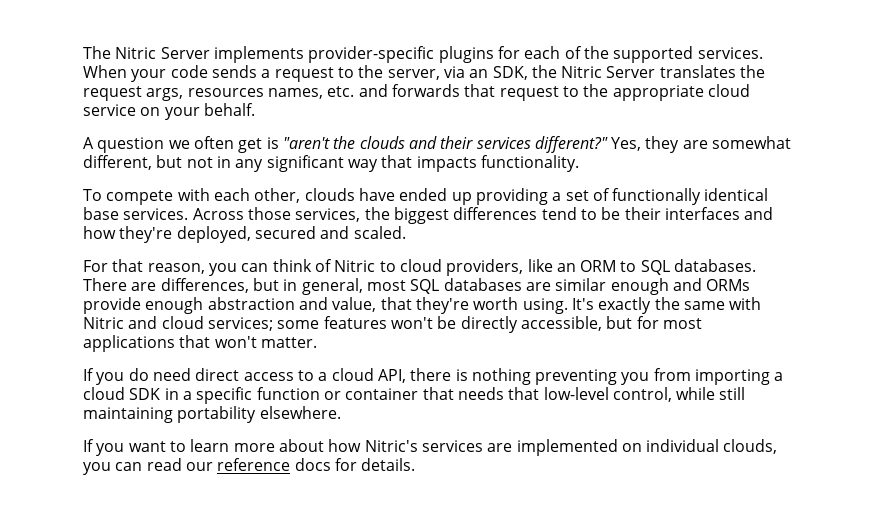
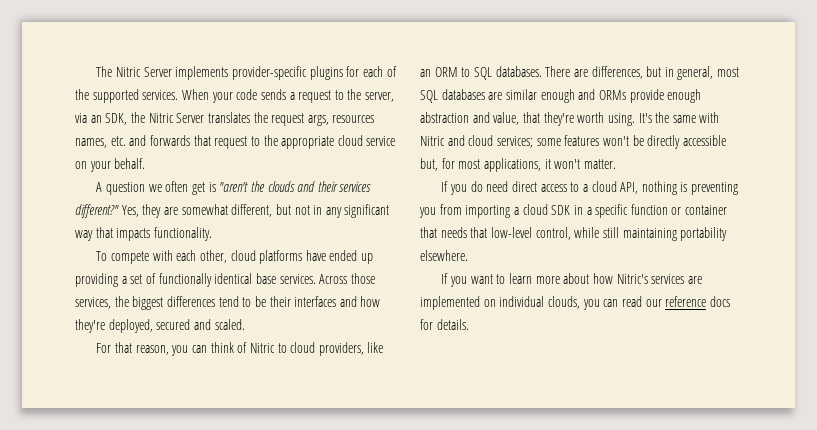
- To compete with each other, clouds have ended up providing a set of functionally identical base services.
+ To compete with each other, cloud platforms have ended up providing a set of functionally identical base services.
- It's exactly the same with Nitric and cloud services; some features won't be directly accessible, but for most applications that won't matter.
+ It's the same with Nitric and cloud services; some features won't be directly accessible but, for most applications, it won't matter.
- If you do need direct access to a cloud API, there is nothing preventing you from importing a cloud SDK in a specific function or container that needs that low-level control, while still maintaining portability elsewhere.
+ If you do need direct access to a cloud API, nothing is preventing you from importing a cloud SDK in a specific function or container that needs that low-level control, while still maintaining portability elsewhere.

